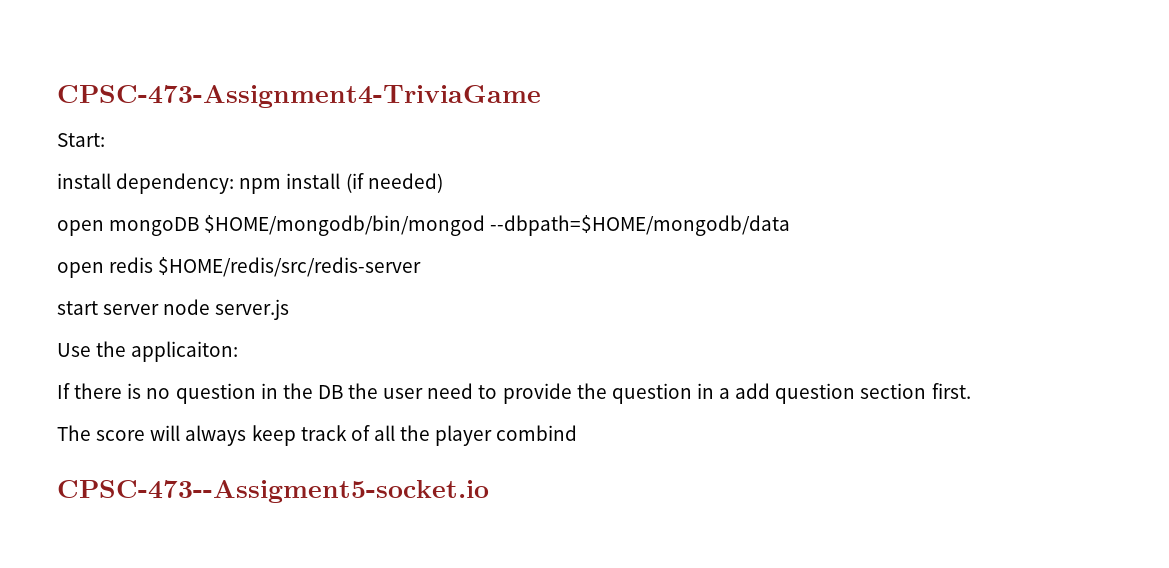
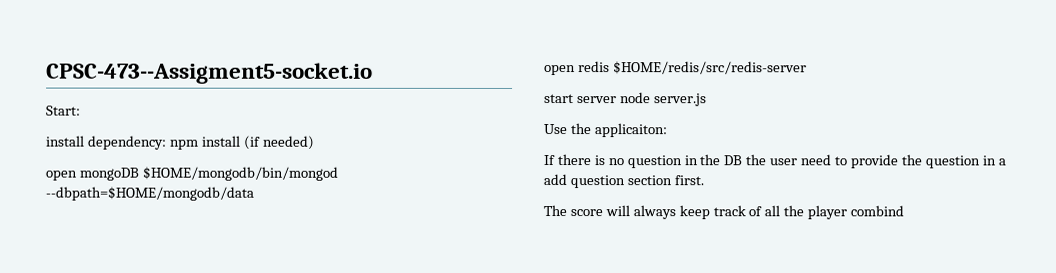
- CPSC-473-Assignment4-TriviaGame
+ CPSC-473--Assigment5-socket.io
- CPSC-473--Assigment5-socket.io

